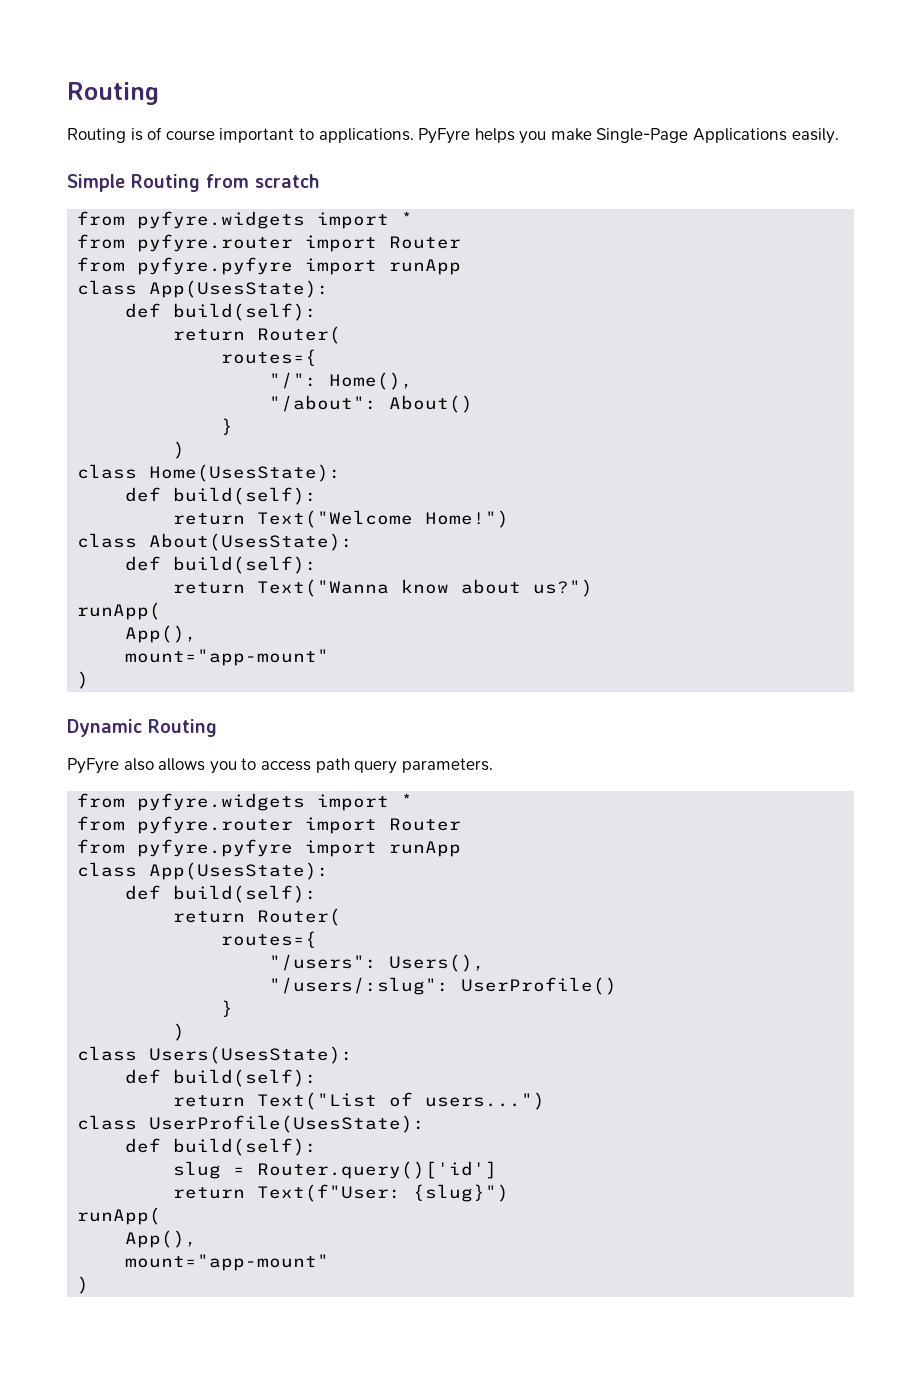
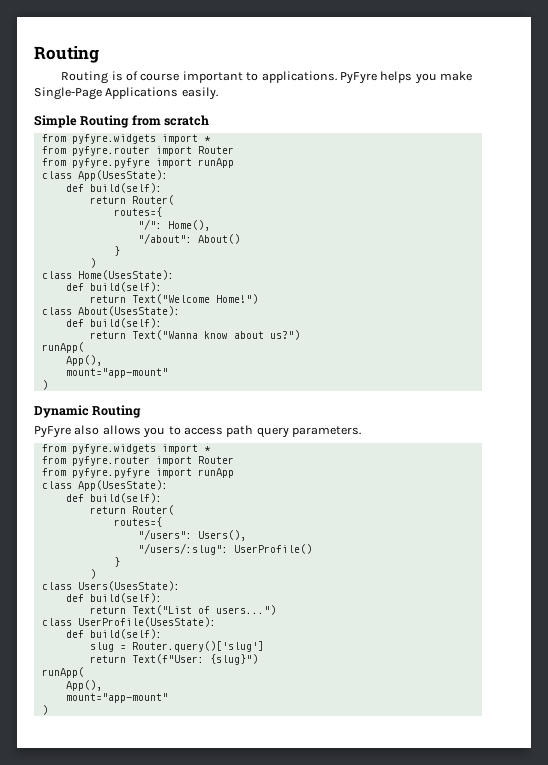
- slug = Router.query()['id']
+ slug = Router.query()['slug']

